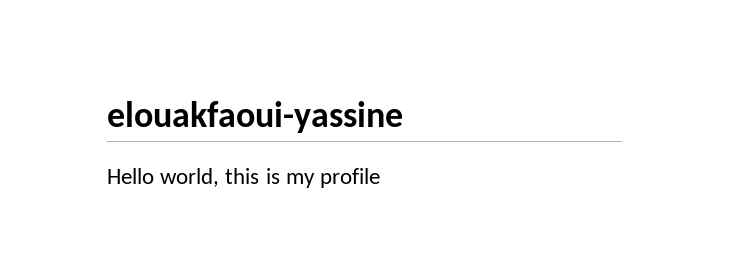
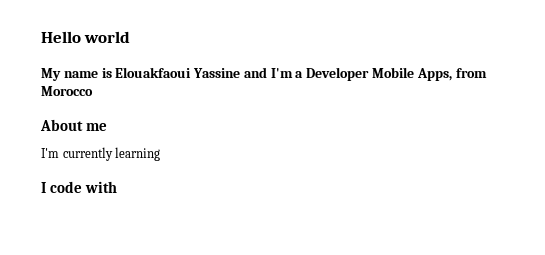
- elouakfaoui-yassine
- Hello world, this is my profile
+ Hello world
+ My name is Elouakfaoui Yassine and I'm a Developer Mobile Apps, from Morocco
+ About me
+ I'm currently learning
+ I code with

